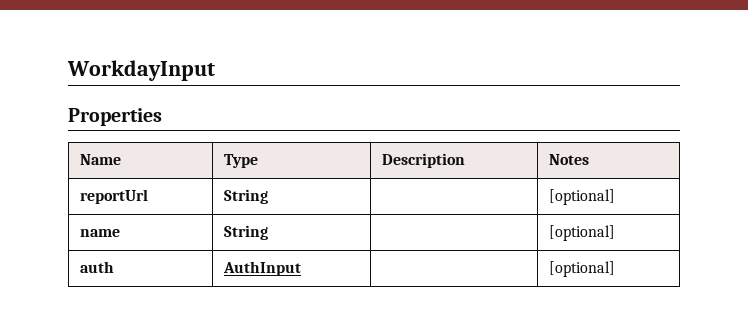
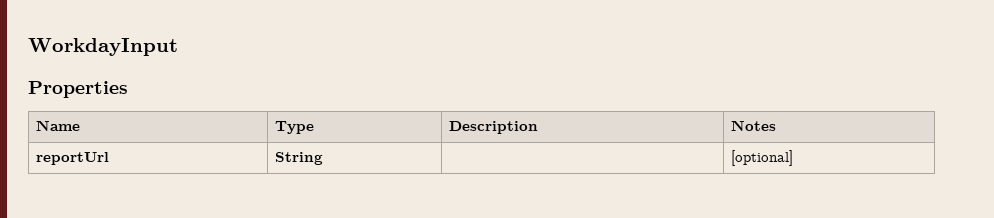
- name | String | | [optional]
- auth | AuthInput | | [optional]

